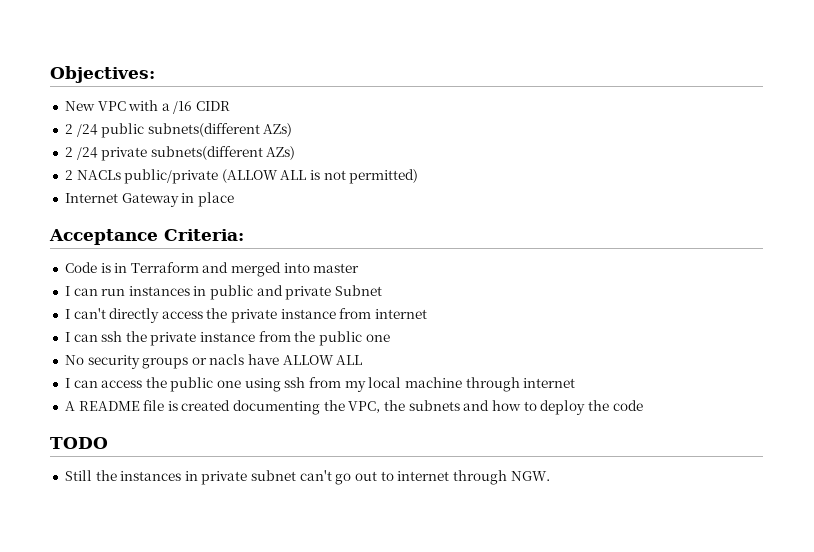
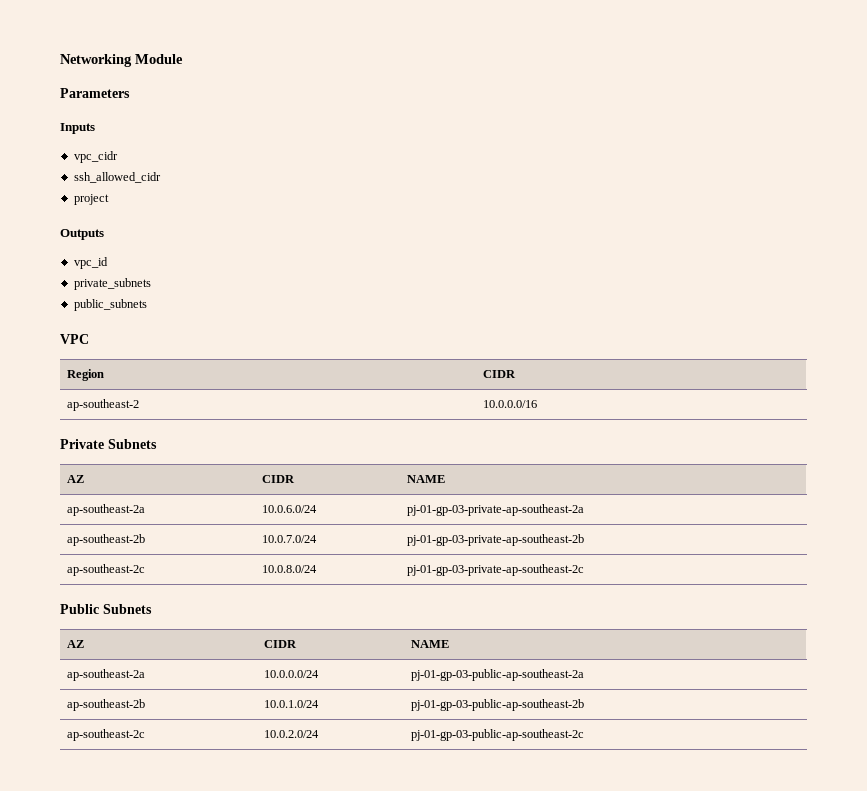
- Objectives:
- New VPC with a /16 CIDR
- 2 /24 public subnets(different AZs)
- 2 /24 private subnets(different AZs)
- 2 NACLs public/private (ALLOW ALL is not permitted)
- Internet Gateway in place
- Acceptance Criteria:
- Code is in Terraform and merged into master
- I can run instances in public and private Subnet
- I can't directly access the private instance from internet
- I can ssh the private instance from the public one
- No security groups or nacls have ALLOW ALL
- I can access the public one using ssh from my local machine through internet
- A README file is created documenting the VPC, the subnets and how to deploy the code
- TODO
- Still the instances in private subnet can't go out to internet through NGW.
+ Networking Module
+ Parameters
+ Inputs
+ vpc_cidr
+ ssh_allowed_cidr
+ project
+ Outputs
+ vpc_id
+ private_subnets
+ public_subnets
+ VPC
+ Region | CIDR
+ ap-southeast-2 | 10.0.0.0/16
+ Private Subnets
+ AZ | CIDR | NAME
+ ap-southeast-2a | 10.0.6.0/24 | pj-01-gp-03-private-ap-southeast-2a
+ ap-southeast-2b | 10.0.7.0/24 | pj-01-gp-03-private-ap-southeast-2b
+ ap-southeast-2c | 10.0.8.0/24 | pj-01-gp-03-private-ap-southeast-2c
+ Public Subnets
+ AZ | CIDR | NAME
+ ap-southeast-2a | 10.0.0.0/24 | pj-01-gp-03-public-ap-southeast-2a
+ ap-southeast-2b | 10.0.1.0/24 | pj-01-gp-03-public-ap-southeast-2b
+ ap-southeast-2c | 10.0.2.0/24 | pj-01-gp-03-public-ap-southeast-2c

